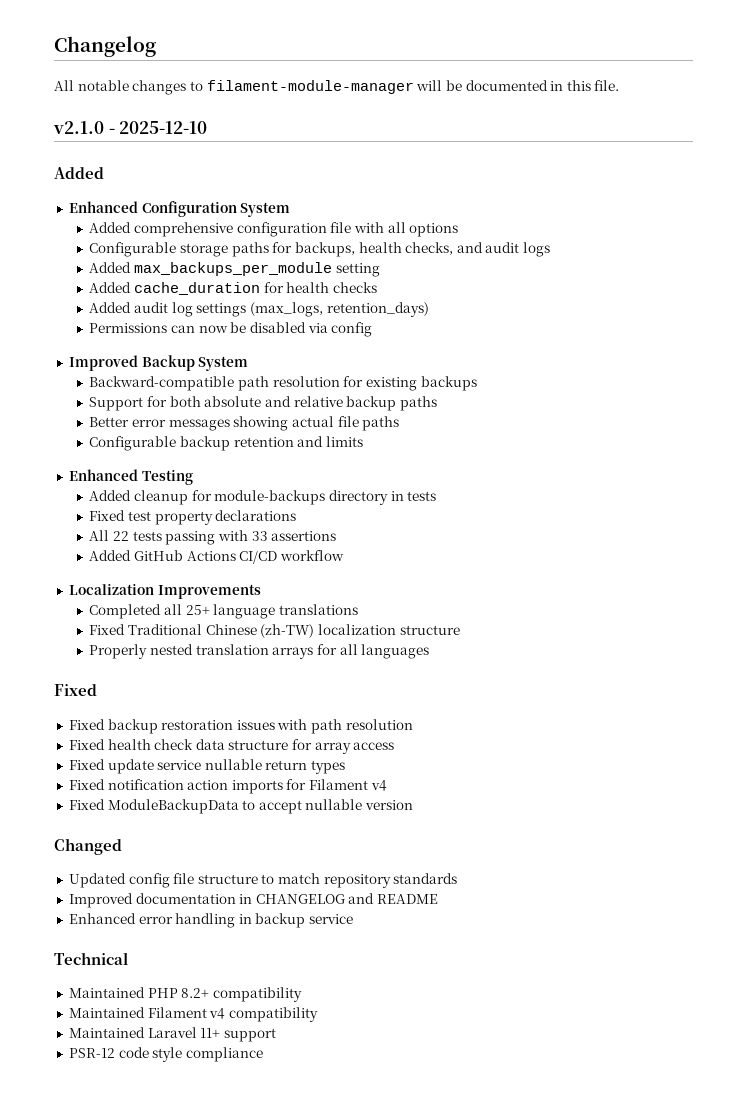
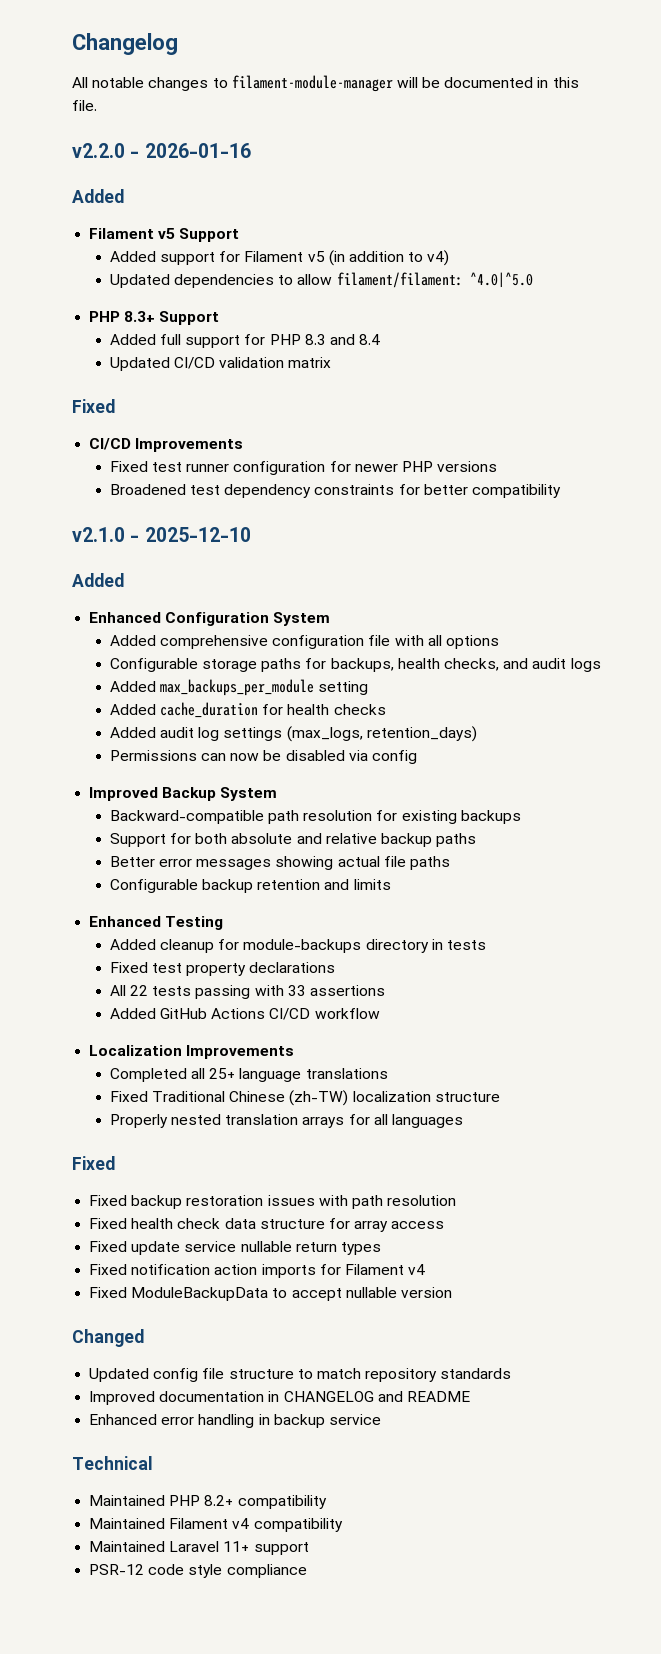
+ v2.2.0 - 2026-01-16
+ Added
+ Filament v5 Support
+ Added support for Filament v5 (in addition to v4)
+ Updated dependencies to allow filament/filament: ^4.0|^5.0
+ PHP 8.3+ Support
+ Added full support for PHP 8.3 and 8.4
+ Updated CI/CD validation matrix
+ Fixed
+ CI/CD Improvements
+ Fixed test runner configuration for newer PHP versions
+ Broadened test dependency constraints for better compatibility

